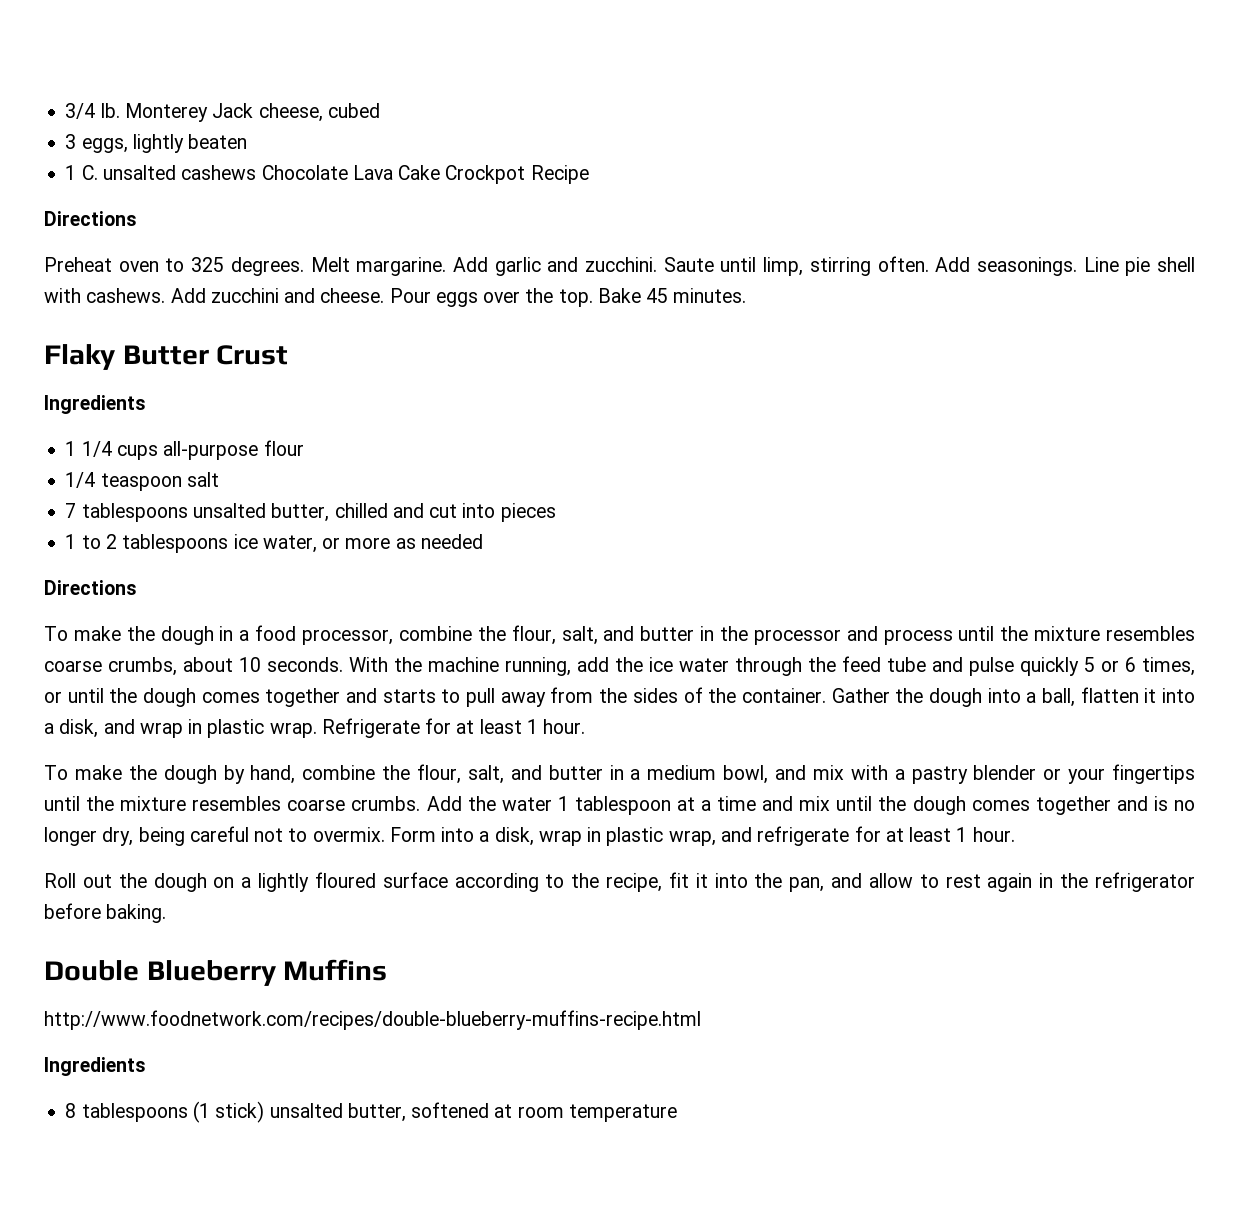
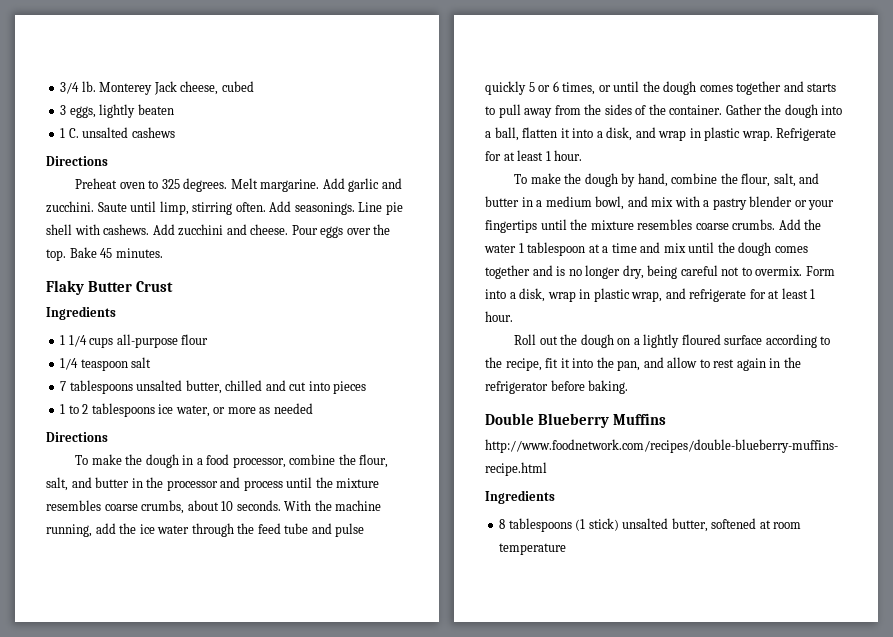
- 1 C. unsalted cashews Chocolate Lava Cake Crockpot Recipe
+ 1 C. unsalted cashews

